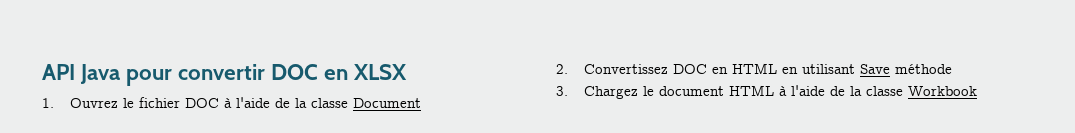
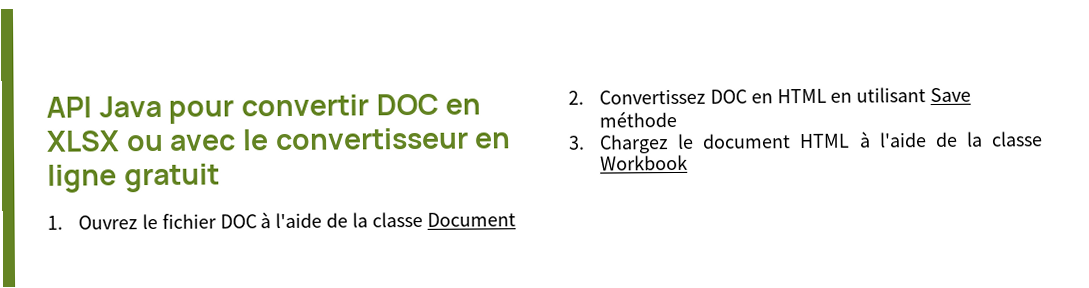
- API Java pour convertir DOC en XLSX
+ API Java pour convertir DOC en XLSX ou avec le convertisseur en ligne gratuit

